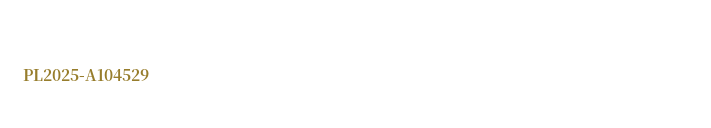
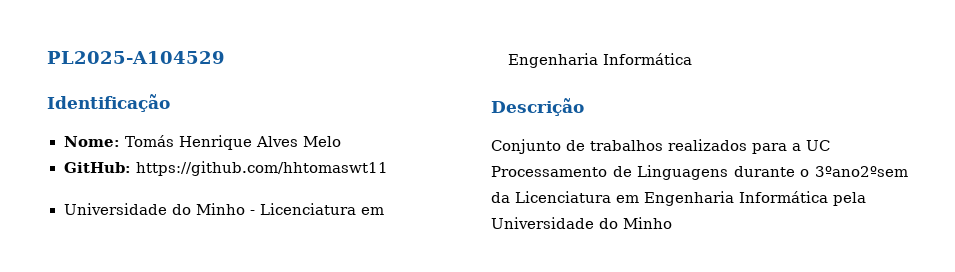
+ Identificação
+ Nome: Tomás Henrique Alves Melo
+ GitHub: https://github.com/hhtomaswt11
+ Universidade do Minho - Licenciatura em Engenharia Informática
+ Descrição
+ Conjunto de trabalhos realizados para a UC Processamento de Linguagens durante o 3ºano2ºsem da Licenciatura em Engenharia Informática pela Universidade do Minho

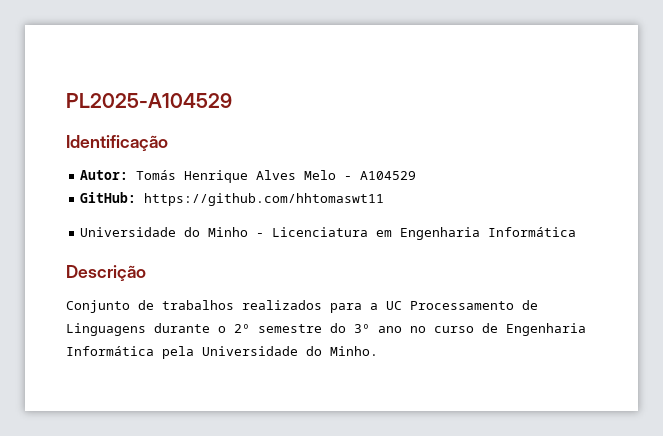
- Nome: Tomás Henrique Alves Melo
+ Autor: Tomás Henrique Alves Melo - A104529
- Conjunto de trabalhos realizados para a UC Processamento de Linguagens durante o 3ºano2ºsem da Licenciatura em Engenharia Informática pela Universidade do Minho
+ Conjunto de trabalhos realizados para a UC Processamento de Linguagens durante o 2º semestre do 3º ano no curso de Engenharia Informática pela Universidade do Minho.

